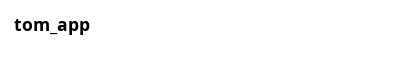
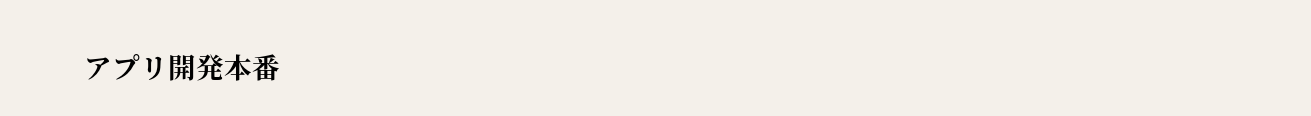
- tom_app
+ アプリ開発本番

